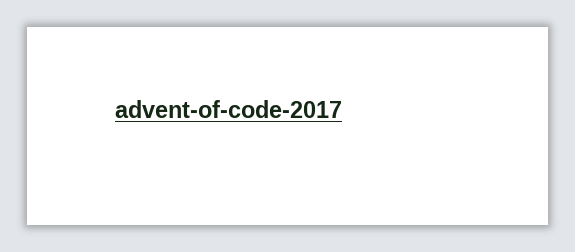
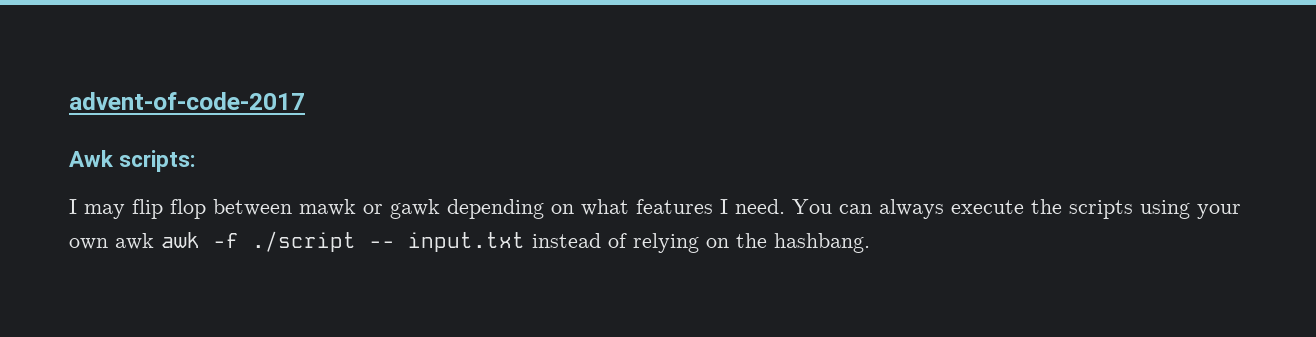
+ Awk scripts:
+ I may flip flop between mawk or gawk depending on what features I need. You can always execute the scripts using your own awk awk -f ./script -- input.txt instead of relying on the hashbang.

